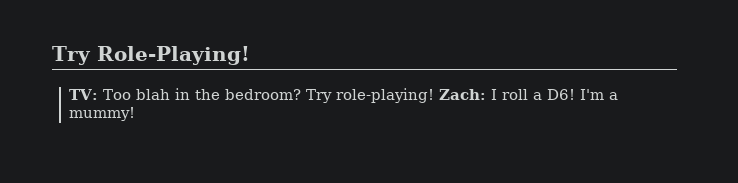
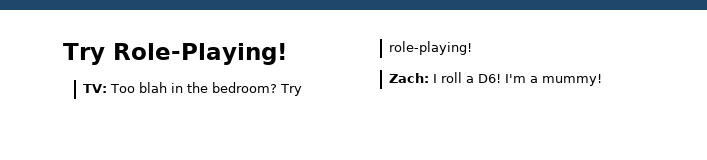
- Try role-playing! Zach: I roll a D6!
+ Try role-playing!
+ Zach: I roll a D6!

